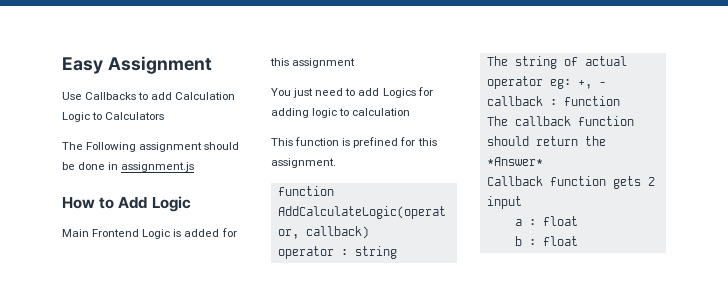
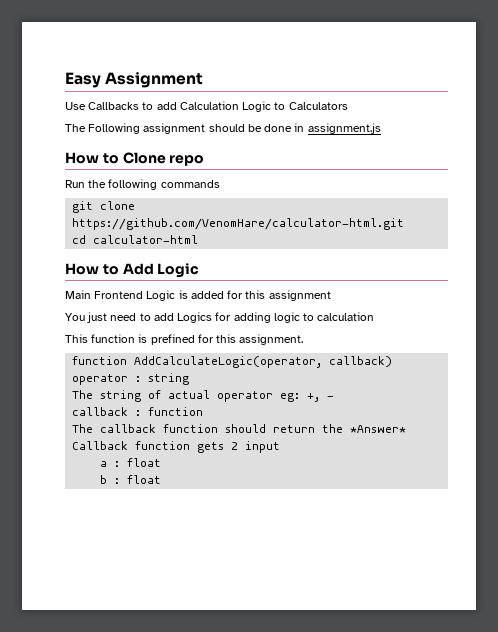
+ How to Clone repo
+ Run the following commands
+ git clone https://github.com/VenomHare/calculator-html.git
+ cd calculator-html

